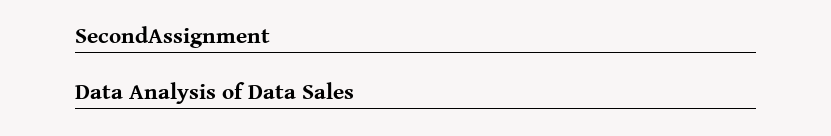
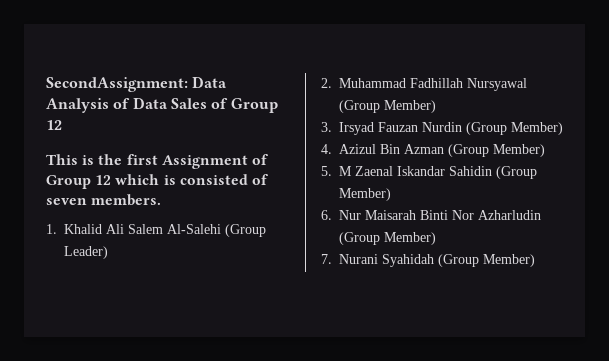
- SecondAssignment
- Data Analysis of Data Sales
+ SecondAssignment: Data Analysis of Data Sales of Group 12
+ This is the first Assignment of Group 12 which is consisted of seven members.
+ 1. Khalid Ali Salem Al-Salehi (Group Leader)
+ 2. Muhammad Fadhillah Nursyawal (Group Member)
+ 3. Irsyad Fauzan Nurdin (Group Member)
+ 4. Azizul Bin Azman (Group Member)
+ 5. M Zaenal Iskandar Sahidin (Group Member)
+ 6. Nur Maisarah Binti Nor Azharludin (Group Member)
+ 7. Nurani Syahidah (Group Member)

